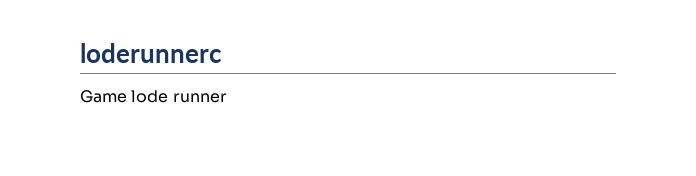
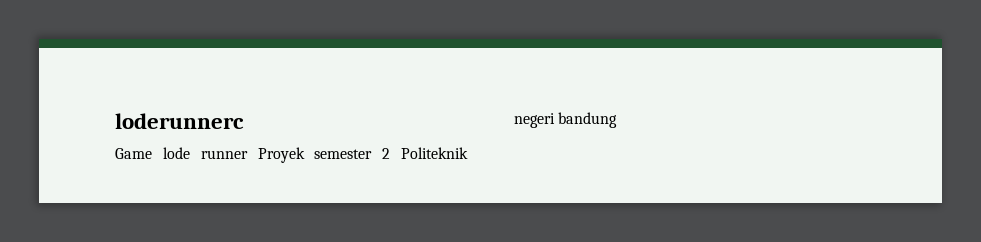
- Game lode runner
+ Game lode runner Proyek semester 2 Politeknik negeri bandung

